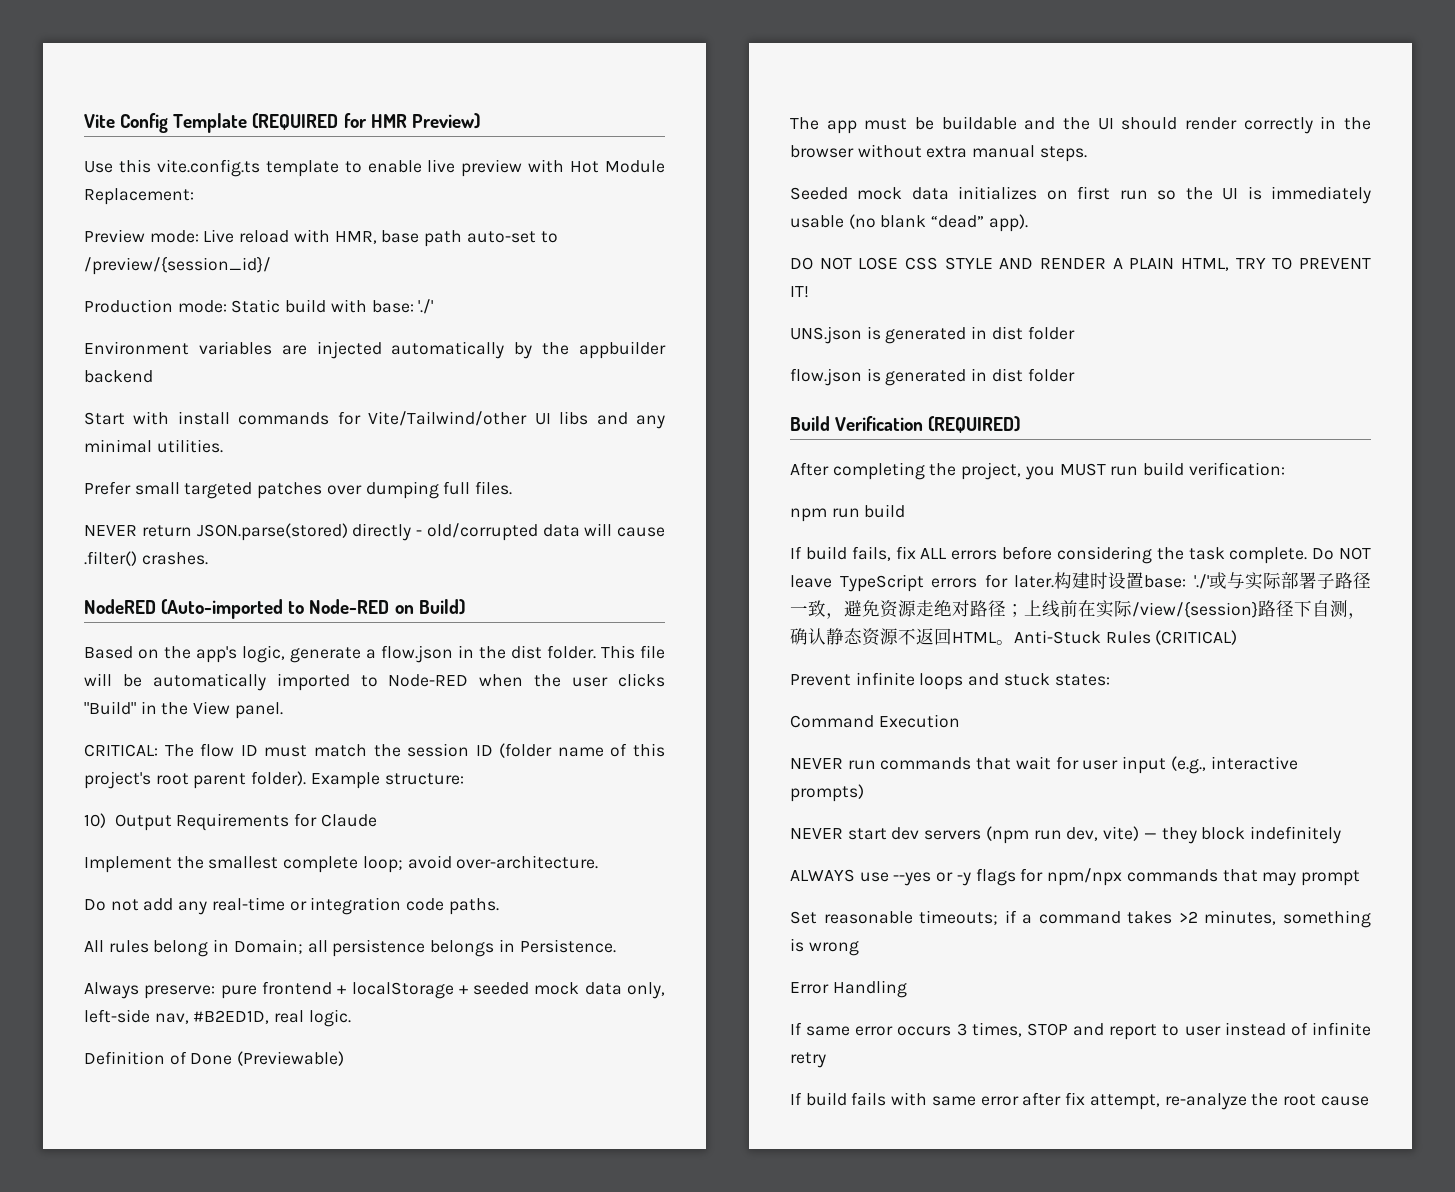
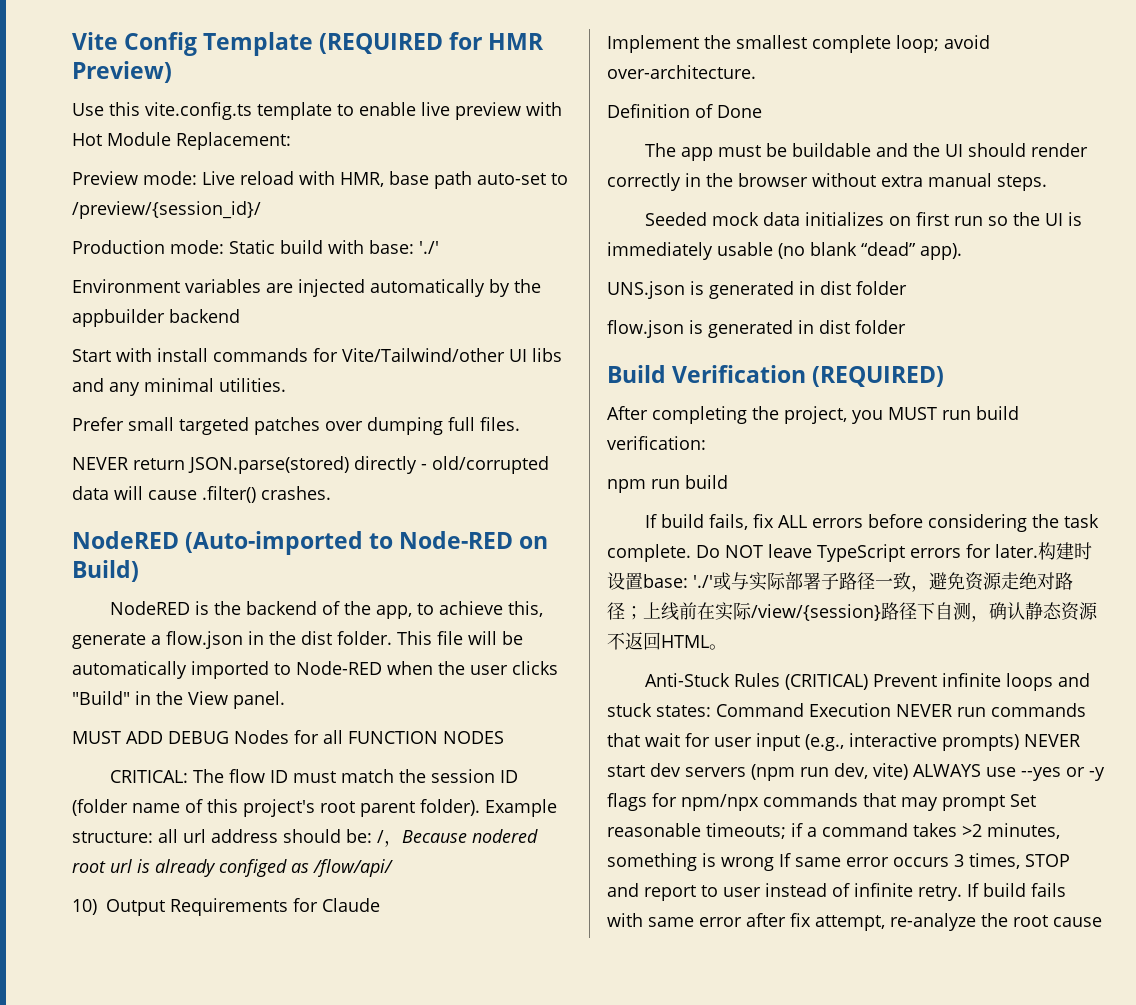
- Based on the app's logic, generate a flow.json in the dist folder.
+ NodeRED is the backend of the app, to achieve this, generate a flow.json in the dist folder.
+ MUST ADD DEBUG Nodes for all FUNCTION NODES
- Example structure:
+ Example structure: all url address should be: /，Because nodered root url is already configed as /flow/api/
- Do not add any real-time or integration code paths.
- All rules belong in Domain; all persistence belongs in Persistence.
- Always preserve: pure frontend + localStorage + seeded mock data only, left-side nav, #B2ED1D, real logic.
- Definition of Done (Previewable)
+ Definition of Done
- DO NOT LOSE CSS STYLE AND RENDER A PLAIN HTML, TRY TO PREVENT IT!
- 上线前在实际/view/{session}路径下自测，确认静态资源不返回HTML。Anti-Stuck Rules (CRITICAL)
- Prevent infinite loops and stuck states:
- Command Execution
- NEVER run commands that wait for user input (e.g., interactive prompts)
- NEVER start dev servers (npm run dev, vite) — they block indefinitely
- ALWAYS use --yes or -y flags for npm/npx commands that may prompt
- Set reasonable timeouts;
+ 上线前在实际/view/{session}路径下自测，确认静态资源不返回HTML。
+ Anti-Stuck Rules (CRITICAL) Prevent infinite loops and stuck states: Command Execution NEVER run commands that wait for user input (e.g., interactive prompts) NEVER start dev servers (npm run dev, vite) ALWAYS use --yes or -y flags for npm/npx commands that may prompt Set reasonable timeouts;
- if a command takes >2 minutes, something is wrong
- Error Handling
- If same error occurs 3 times, STOP and report to user instead of infinite retry
- If build fails with same error after fix attempt, re-analyze the root cause
+ if a command takes >2 minutes, something is wrong If same error occurs 3 times, STOP and report to user instead of infinite retry. If build fails with same error after fix attempt, re-analyze the root cause

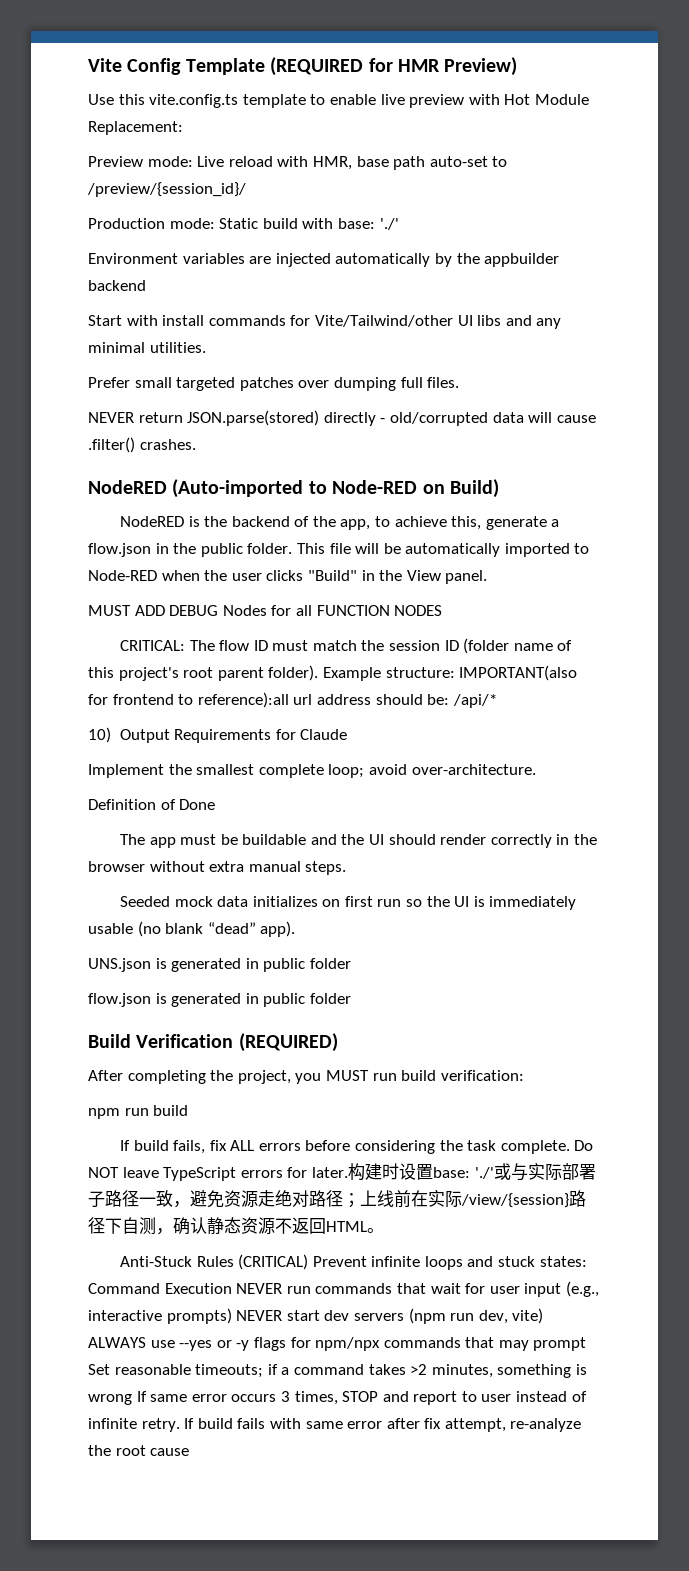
- NodeRED is the backend of the app, to achieve this, generate a flow.json in the dist folder.
+ NodeRED is the backend of the app, to achieve this, generate a flow.json in the public folder.
- Example structure: all url address should be: /，Because nodered root url is already configed as /flow/api/
+ Example structure: IMPORTANT(also for frontend to reference):all url address should be: /api/*
- UNS.json is generated in dist folder
+ UNS.json is generated in public folder
- flow.json is generated in dist folder
+ flow.json is generated in public folder

